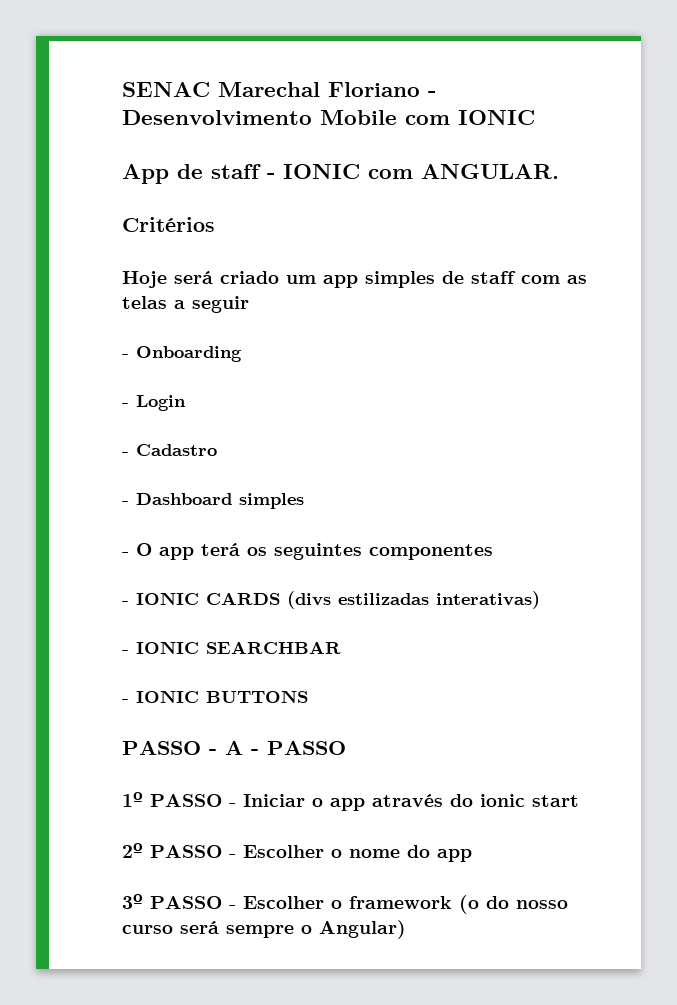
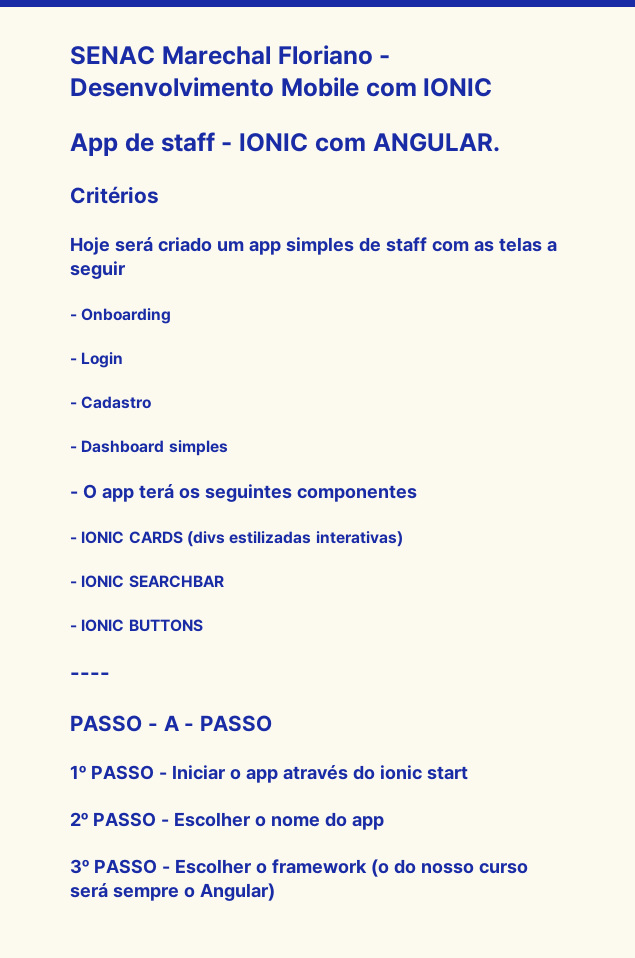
+ ----

